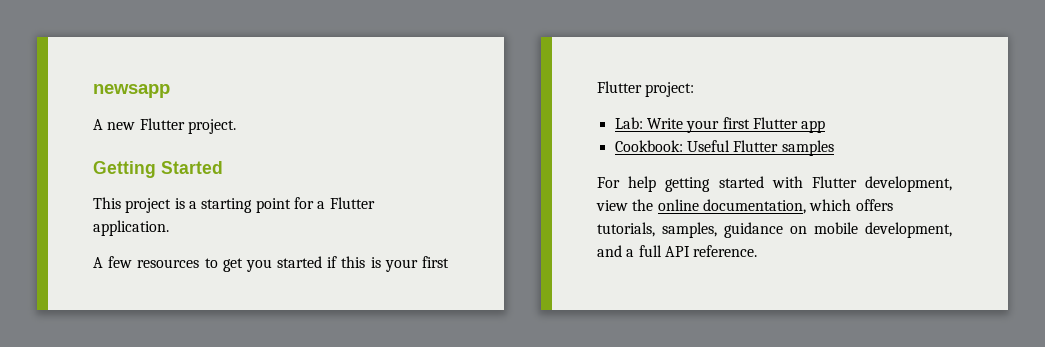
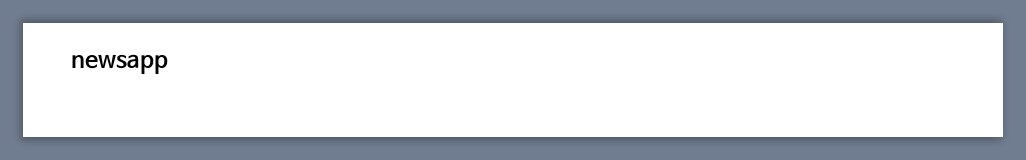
- A new Flutter project.
- Getting Started
- This project is a starting point for a Flutter application.
- A few resources to get you started if this is your first Flutter project:
- Lab: Write your first Flutter app
- Cookbook: Useful Flutter samples
- For help getting started with Flutter development, view the online documentation, which offers tutorials, samples, guidance on mobile development, and a full API reference.

